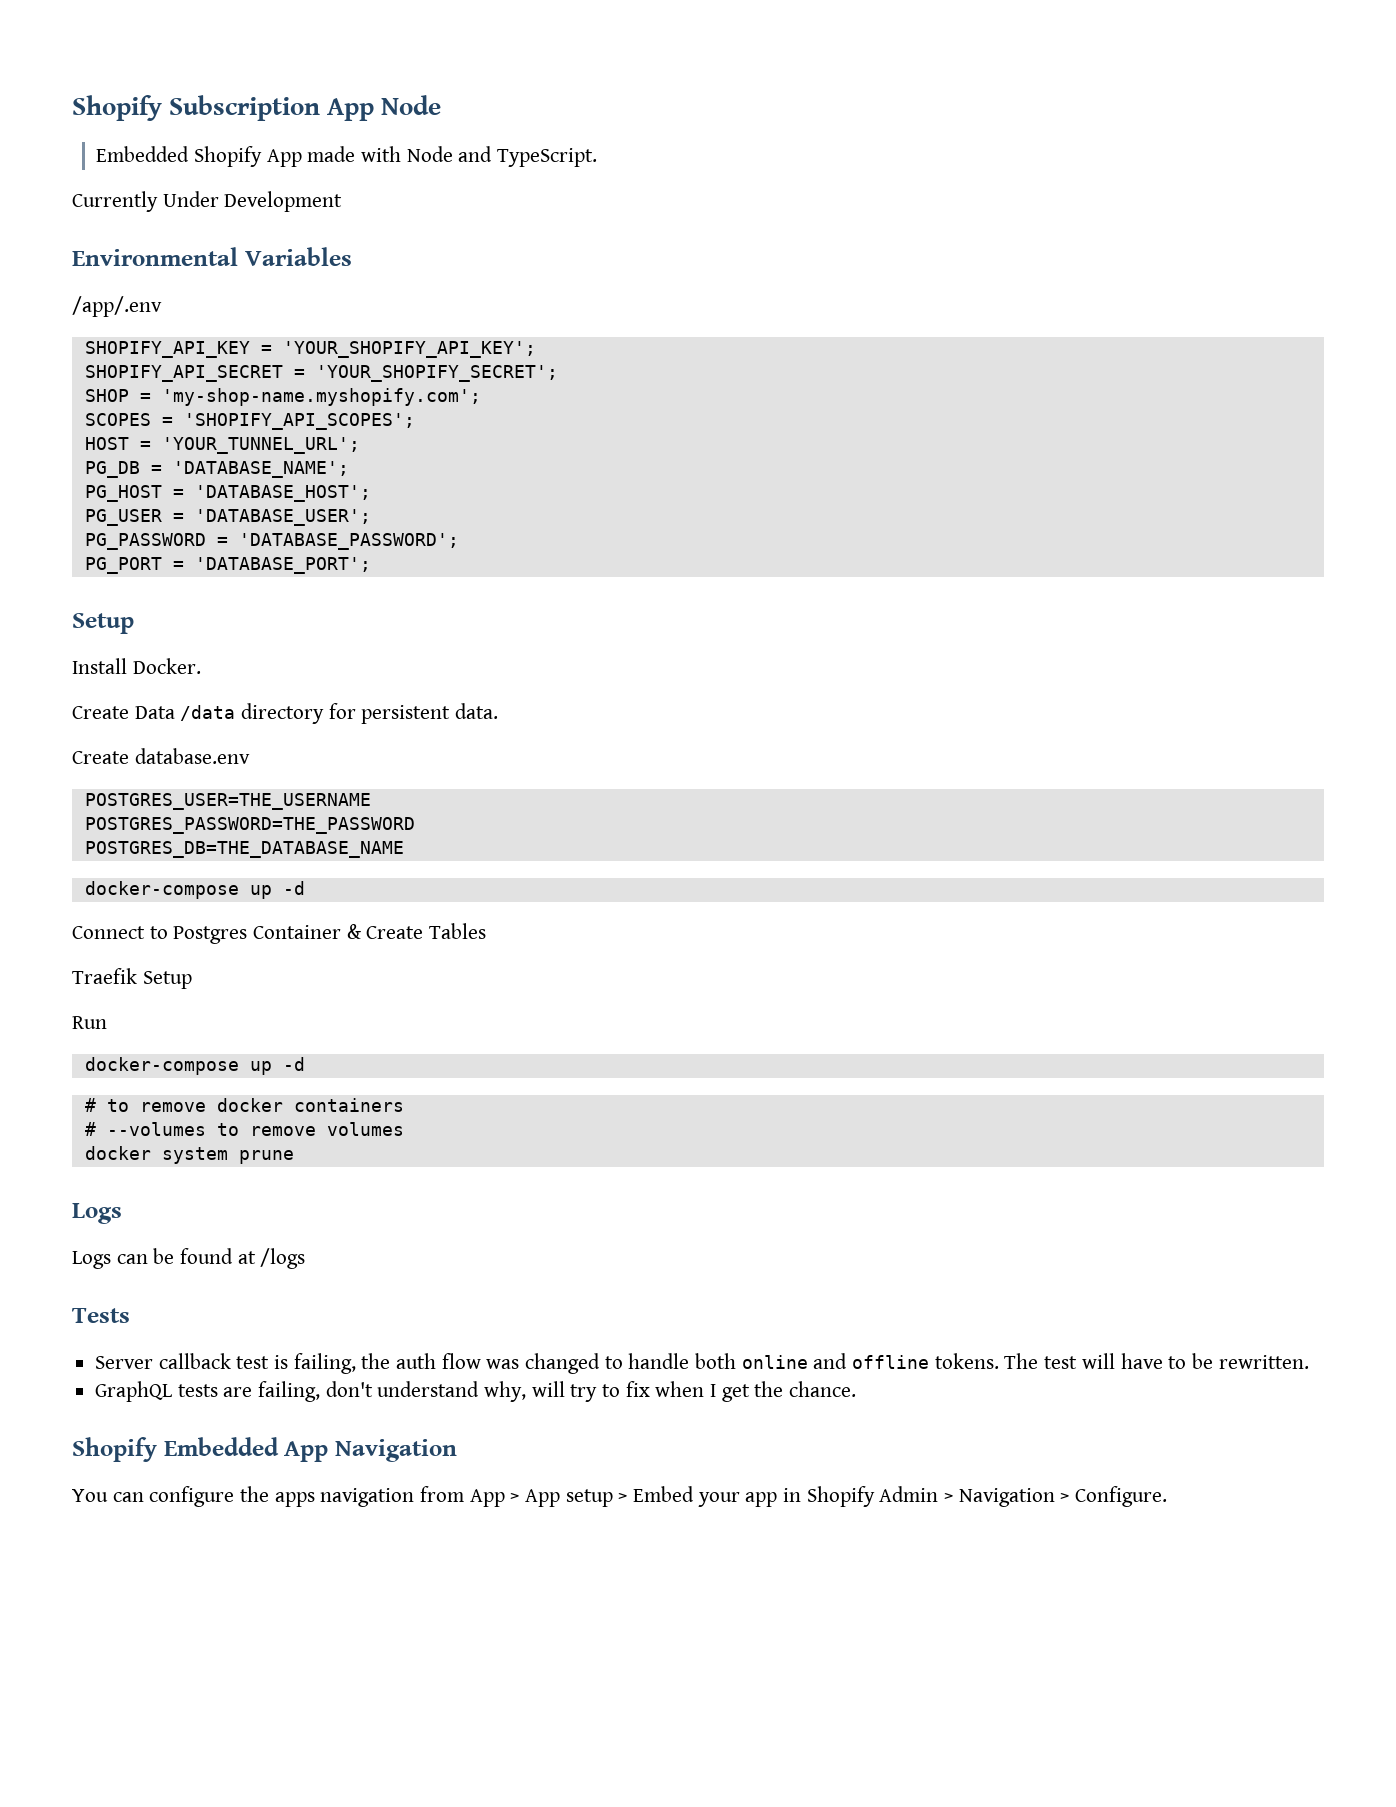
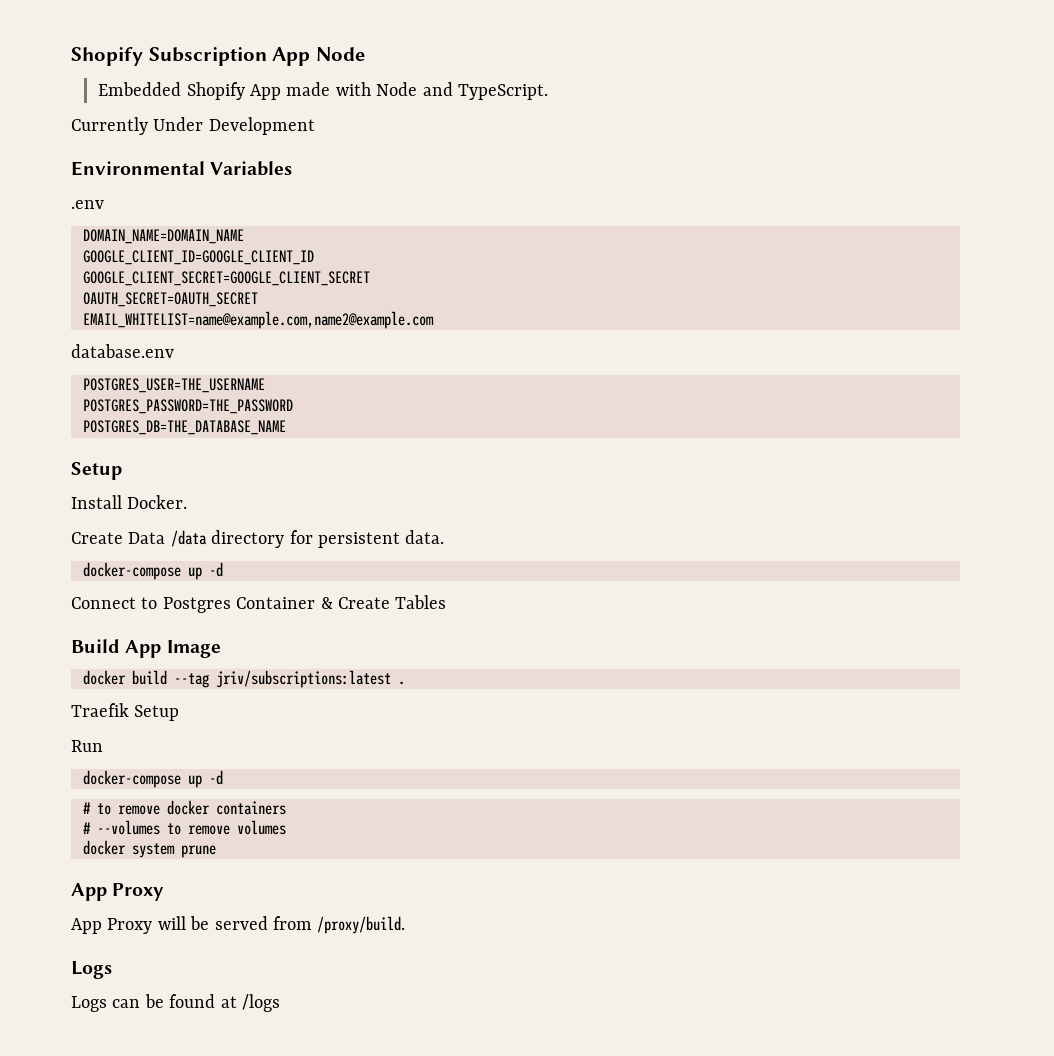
- /app/.env
- SHOPIFY_API_KEY = 'YOUR_SHOPIFY_API_KEY';
- SHOPIFY_API_SECRET = 'YOUR_SHOPIFY_SECRET';
- SHOP = 'my-shop-name.myshopify.com';
- SCOPES = 'SHOPIFY_API_SCOPES';
- HOST = 'YOUR_TUNNEL_URL';
- PG_DB = 'DATABASE_NAME';
- PG_HOST = 'DATABASE_HOST';
- PG_USER = 'DATABASE_USER';
- PG_PASSWORD = 'DATABASE_PASSWORD';
- PG_PORT = 'DATABASE_PORT';
+ .env
+ DOMAIN_NAME=DOMAIN_NAME
+ GOOGLE_CLIENT_ID=GOOGLE_CLIENT_ID
+ GOOGLE_CLIENT_SECRET=GOOGLE_CLIENT_SECRET
+ OAUTH_SECRET=OAUTH_SECRET
+ EMAIL_WHITELIST=name@example.com,name2@example.com
+ database.env
+ POSTGRES_USER=THE_USERNAME
+ POSTGRES_PASSWORD=THE_PASSWORD
+ POSTGRES_DB=THE_DATABASE_NAME
- Create database.env
- POSTGRES_USER=THE_USERNAME
- POSTGRES_PASSWORD=THE_PASSWORD
- POSTGRES_DB=THE_DATABASE_NAME
+ Build App Image
+ docker build --tag jriv/subscriptions:latest .
  docker system prune
+ App Proxy
+ App Proxy will be served from /proxy/build.
- Tests
- Server callback test is failing, the auth flow was changed to handle both online and offline tokens. The test will have to be rewritten.
- GraphQL tests are failing, don't understand why, will try to fix when I get the chance.
- Shopify Embedded App Navigation
- You can configure the apps navigation from App > App setup > Embed your app in Shopify Admin > Navigation > Configure.

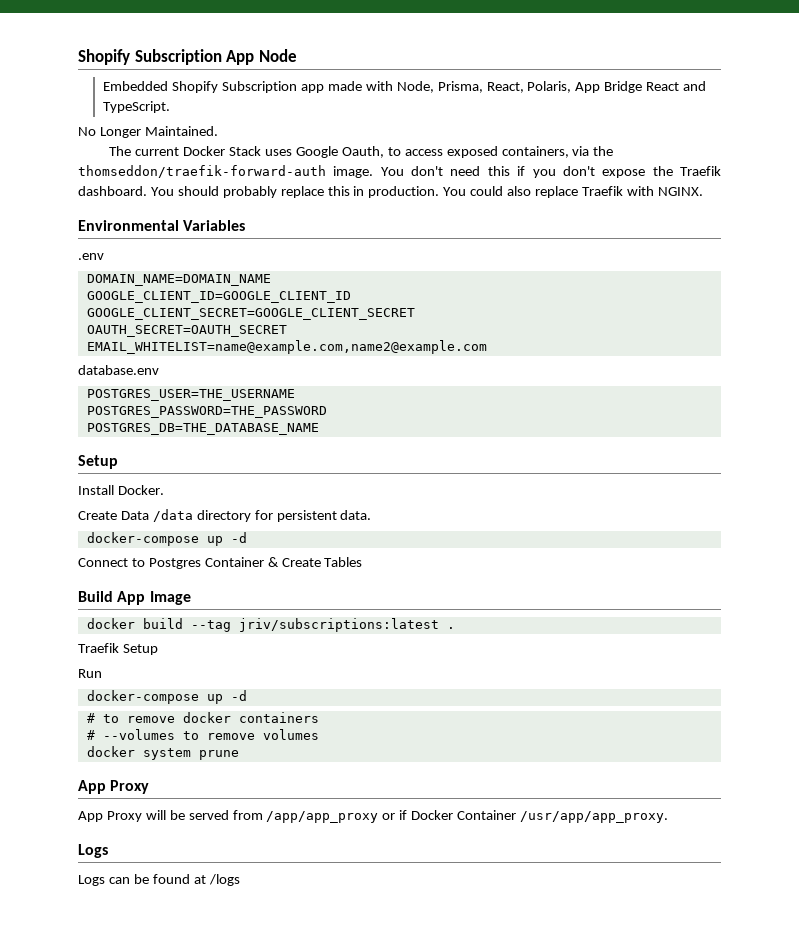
- Embedded Shopify App made with Node and TypeScript.
- Currently Under Development
+ Embedded Shopify Subscription app made with Node, Prisma, React, Polaris, App Bridge React and TypeScript.
+ No Longer Maintained.
+ The current Docker Stack uses Google Oauth, to access exposed containers, via the thomseddon/traefik-forward-auth image. You don't need this if you don't expose the Traefik dashboard. You should probably replace this in production. You could also replace Traefik with NGINX.
- App Proxy will be served from /proxy/build.
+ App Proxy will be served from /app/app_proxy or if Docker Container /usr/app/app_proxy.

